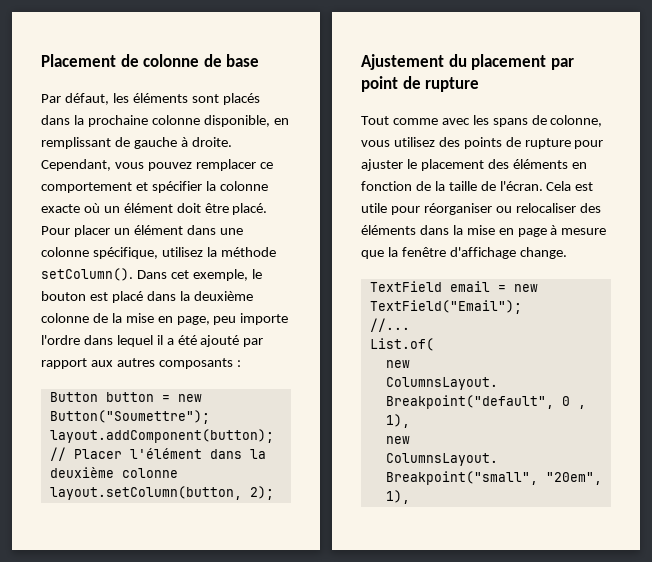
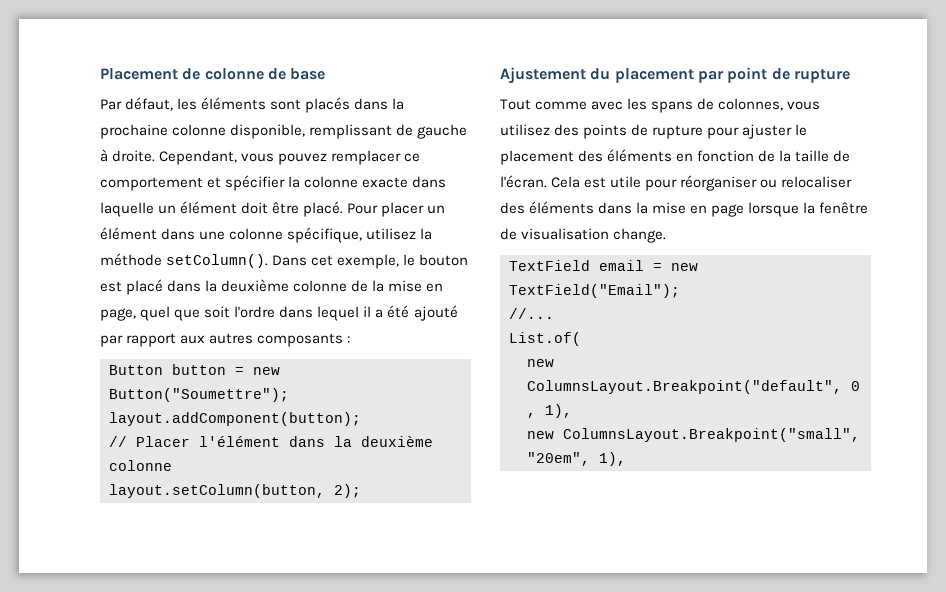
- Par défaut, les éléments sont placés dans la prochaine colonne disponible, en remplissant de gauche à droite.
+ Par défaut, les éléments sont placés dans la prochaine colonne disponible, remplissant de gauche à droite.
- Cependant, vous pouvez remplacer ce comportement et spécifier la colonne exacte où un élément doit être placé.
+ Cependant, vous pouvez remplacer ce comportement et spécifier la colonne exacte dans laquelle un élément doit être placé.
- Dans cet exemple, le bouton est placé dans la deuxième colonne de la mise en page, peu importe l'ordre dans lequel il a été ajouté par rapport aux autres composants :
+ Dans cet exemple, le bouton est placé dans la deuxième colonne de la mise en page, quel que soit l'ordre dans lequel il a été ajouté par rapport aux autres composants :
- Tout comme avec les spans de colonne, vous utilisez des points de rupture pour ajuster le placement des éléments en fonction de la taille de l'écran.
+ Tout comme avec les spans de colonnes, vous utilisez des points de rupture pour ajuster le placement des éléments en fonction de la taille de l'écran.
- Cela est utile pour réorganiser ou relocaliser des éléments dans la mise en page à mesure que la fenêtre d'affichage change.
+ Cela est utile pour réorganiser ou relocaliser des éléments dans la mise en page lorsque la fenêtre de visualisation change.

